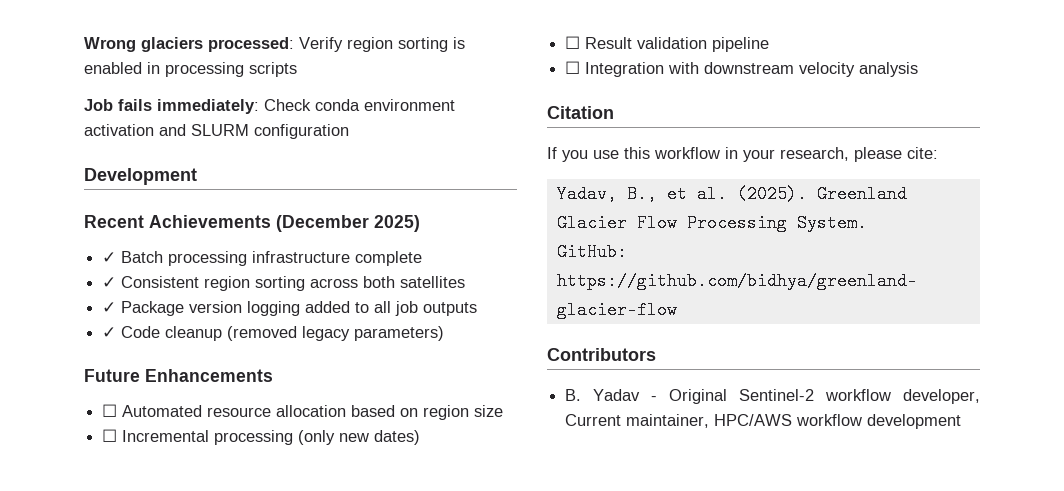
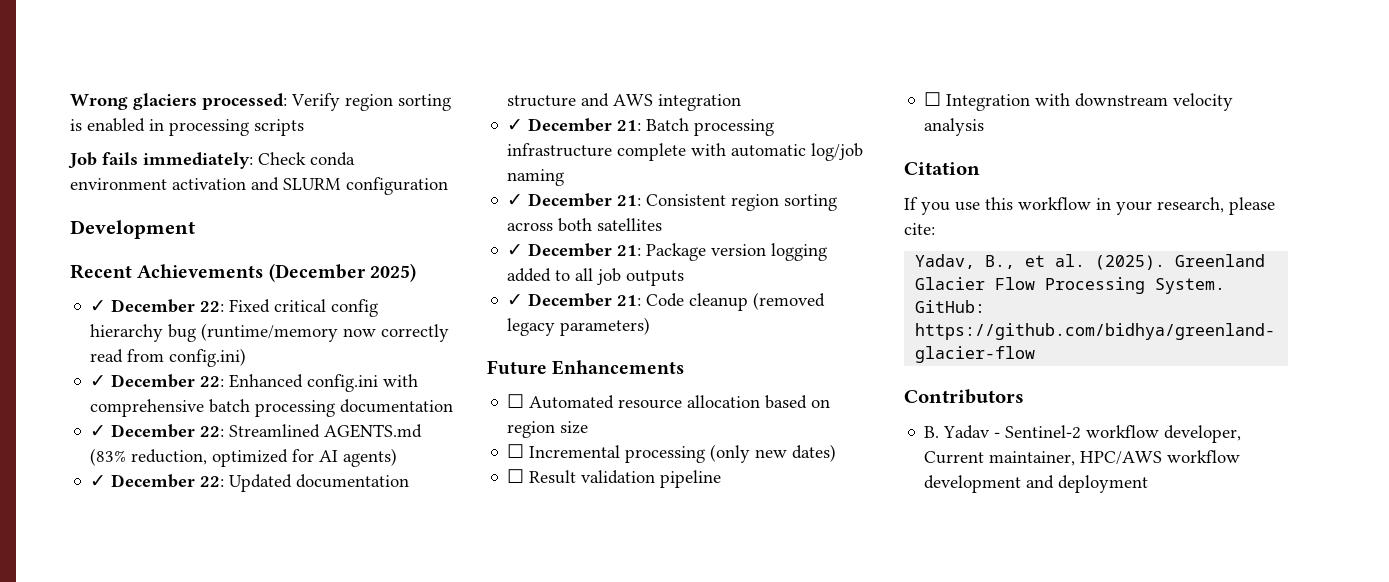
- ✓ Batch processing infrastructure complete
- ✓ Consistent region sorting across both satellites
+ ✓ December 22: Fixed critical config hierarchy bug (runtime/memory now correctly read from config.ini)
+ ✓ December 22: Enhanced config.ini with comprehensive batch processing documentation
+ ✓ December 22: Streamlined AGENTS.md (83% reduction, optimized for AI agents)
+ ✓ December 22: Updated documentation structure and AWS integration
+ ✓ December 21: Batch processing infrastructure complete with automatic log/job naming
+ ✓ December 21: Consistent region sorting across both satellites
- ✓ Package version logging added to all job outputs
+ ✓ December 21: Package version logging added to all job outputs
- ✓ Code cleanup (removed legacy parameters)
+ ✓ December 21: Code cleanup (removed legacy parameters)
- B. Yadav - Original Sentinel-2 workflow developer, Current maintainer, HPC/AWS workflow development
+ B. Yadav - Sentinel-2 workflow developer, Current maintainer, HPC/AWS workflow development and deployment

